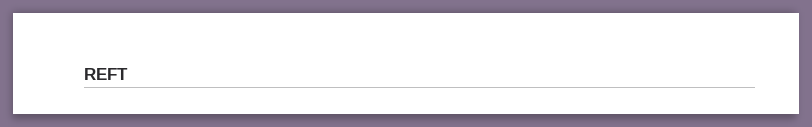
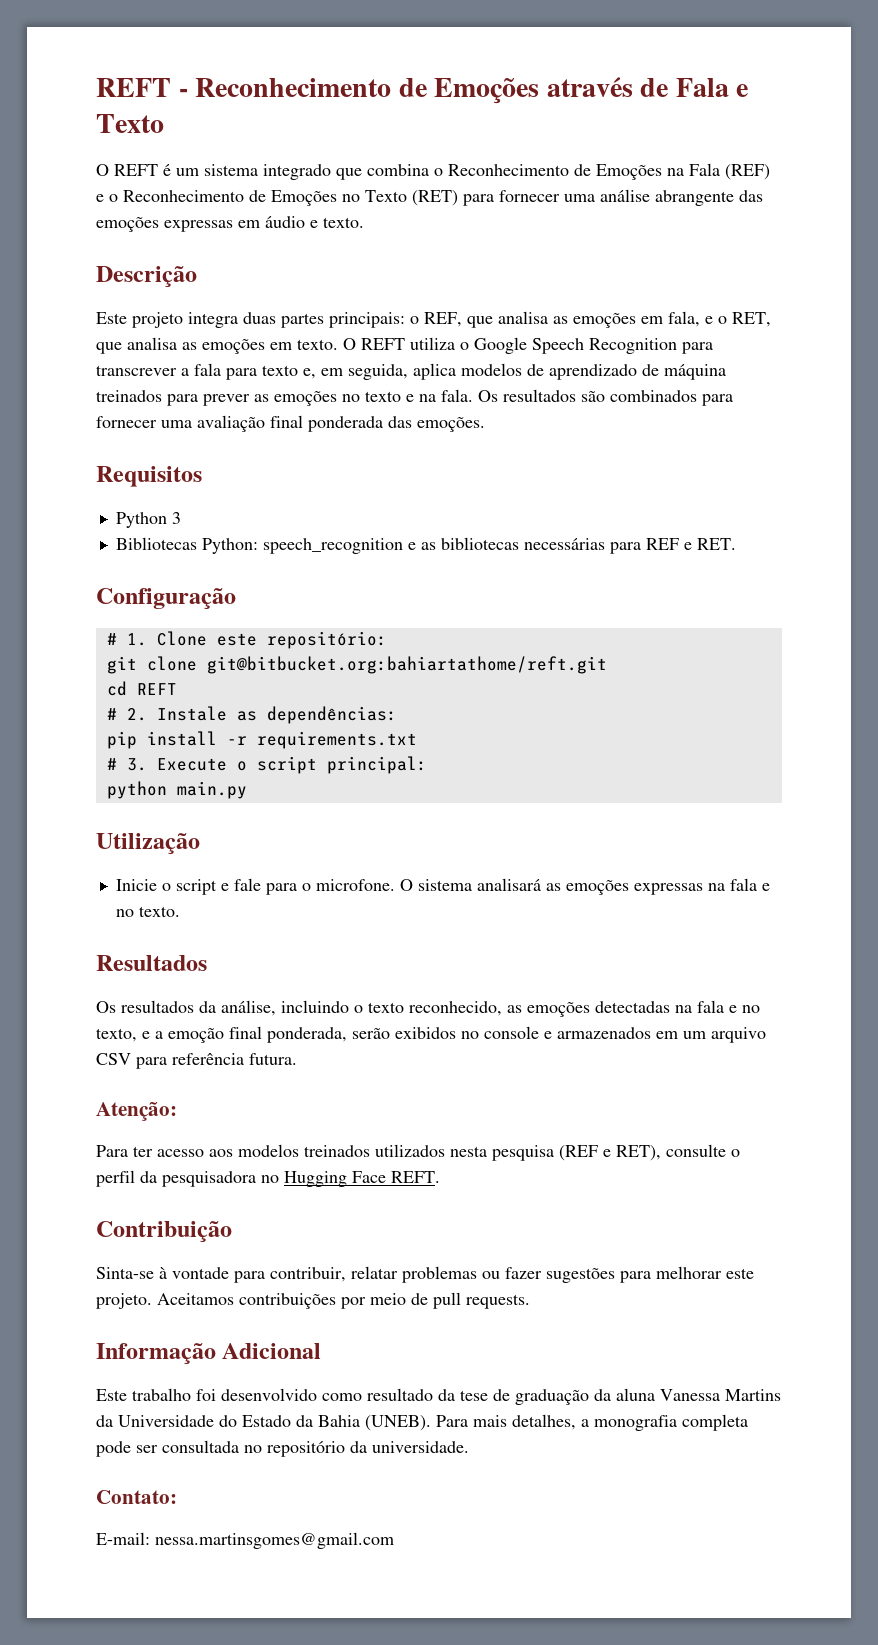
- REFT
+ REFT - Reconhecimento de Emoções através de Fala e Texto
+ O REFT é um sistema integrado que combina o Reconhecimento de Emoções na Fala (REF) e o Reconhecimento de Emoções no Texto (RET) para fornecer uma análise abrangente das emoções expressas em áudio e texto.
+ Descrição
+ Este projeto integra duas partes principais: o REF, que analisa as emoções em fala, e o RET, que analisa as emoções em texto. O REFT utiliza o Google Speech Recognition para transcrever a fala para texto e, em seguida, aplica modelos de aprendizado de máquina treinados para prever as emoções no texto e na fala. Os resultados são combinados para fornecer uma avaliação final ponderada das emoções.
+ Requisitos
+ Python 3
+ Bibliotecas Python: speech_recognition e as bibliotecas necessárias para REF e RET.
+ Configuração
+ # 1. Clone este repositório:
+ git clone git@bitbucket.org:bahiartathome/reft.git
+ cd REFT
+ # 2. Instale as dependências:
+ pip install -r requirements.txt
+ # 3. Execute o script principal:
+ python main.py
+ Utilização
+ Inicie o script e fale para o microfone. O sistema analisará as emoções expressas na fala e no texto.
+ Resultados
+ Os resultados da análise, incluindo o texto reconhecido, as emoções detectadas na fala e no texto, e a emoção final ponderada, serão exibidos no console e armazenados em um arquivo CSV para referência futura.
+ Atenção:
+ Para ter acesso aos modelos treinados utilizados nesta pesquisa (REF e RET), consulte o perfil da pesquisadora no Hugging Face REFT.
+ Contribuição
+ Sinta-se à vontade para contribuir, relatar problemas ou fazer sugestões para melhorar este projeto. Aceitamos contribuições por meio de pull requests.
+ Informação Adicional
+ Este trabalho foi desenvolvido como resultado da tese de graduação da aluna Vanessa Martins da Universidade do Estado da Bahia (UNEB). Para mais detalhes, a monografia completa pode ser consultada no repositório da universidade.
+ Contato:
+ E-mail: nessa.martinsgomes@gmail.com

